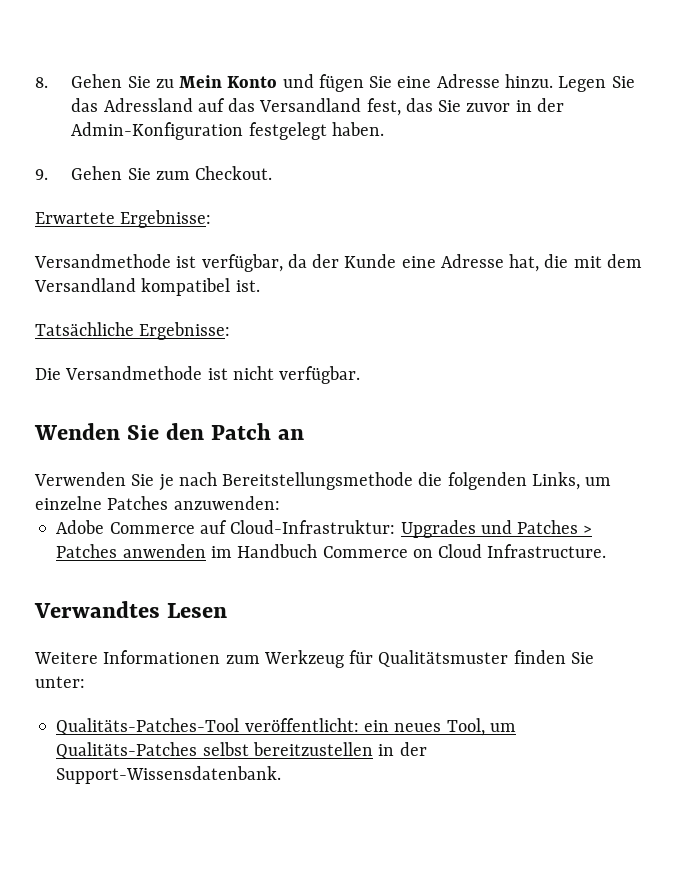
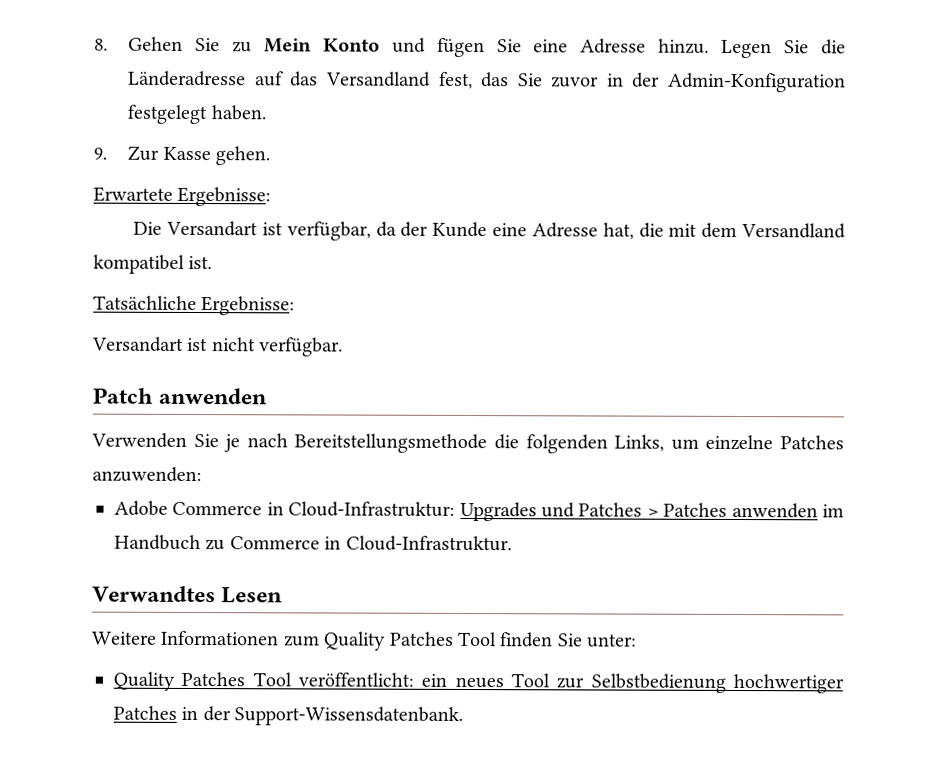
- Legen Sie das Adressland auf das Versandland fest, das Sie zuvor in der Admin-Konfiguration festgelegt haben.
+ Legen Sie die Länderadresse auf das Versandland fest, das Sie zuvor in der Admin-Konfiguration festgelegt haben.
- 9. Gehen Sie zum Checkout.
+ 9. Zur Kasse gehen.
- Versandmethode ist verfügbar, da der Kunde eine Adresse hat, die mit dem Versandland kompatibel ist.
+ Die Versandart ist verfügbar, da der Kunde eine Adresse hat, die mit dem Versandland kompatibel ist.
- Die Versandmethode ist nicht verfügbar.
+ Versandart ist nicht verfügbar.
- Wenden Sie den Patch an
+ Patch anwenden
- Adobe Commerce auf Cloud-Infrastruktur: Upgrades und Patches > Patches anwenden im Handbuch Commerce on Cloud Infrastructure.
+ Adobe Commerce in Cloud-Infrastruktur: Upgrades und Patches > Patches anwenden im Handbuch zu Commerce in Cloud-Infrastruktur.
- Weitere Informationen zum Werkzeug für Qualitätsmuster finden Sie unter:
+ Weitere Informationen zum Quality Patches Tool finden Sie unter:
- Qualitäts-Patches-Tool veröffentlicht: ein neues Tool, um Qualitäts-Patches selbst bereitzustellen in der Support-Wissensdatenbank.
+ Quality Patches Tool veröffentlicht: ein neues Tool zur Selbstbedienung hochwertiger Patches in der Support-Wissensdatenbank.

